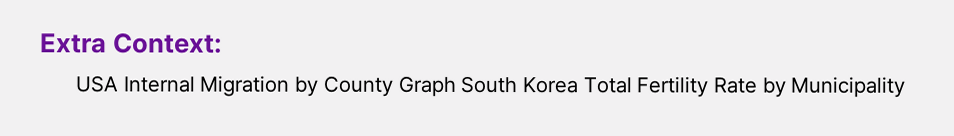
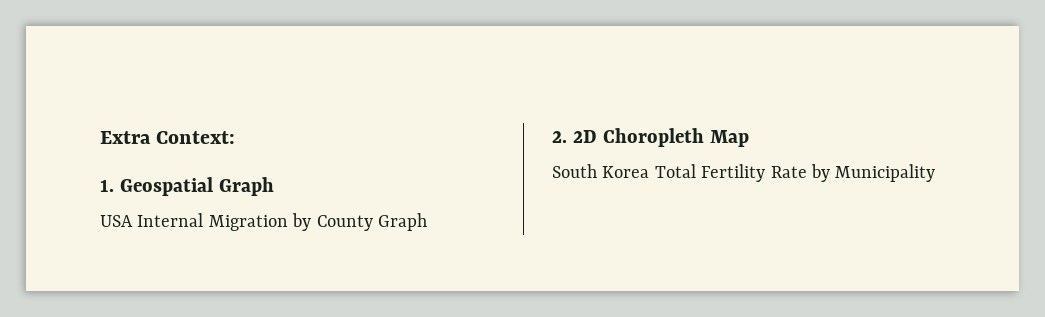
+ 1. Geospatial Graph
- USA Internal Migration by County Graph South Korea Total Fertility Rate by Municipality
+ USA Internal Migration by County Graph
+ 2. 2D Choropleth Map
+ South Korea Total Fertility Rate by Municipality

